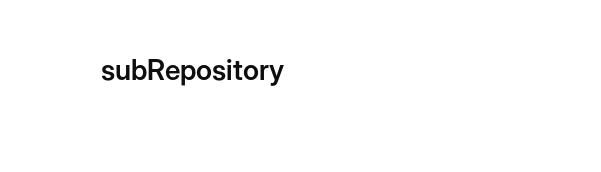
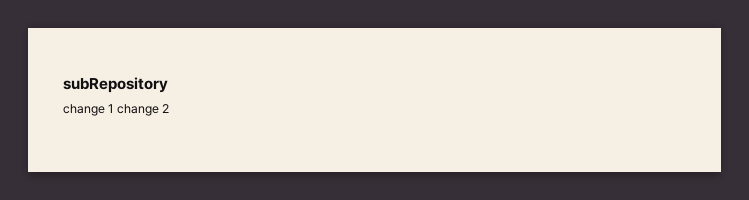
+ change 1 change 2

